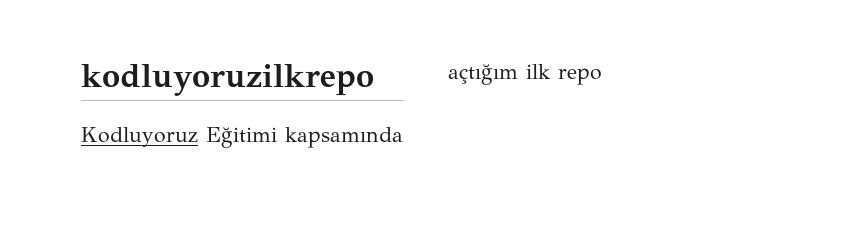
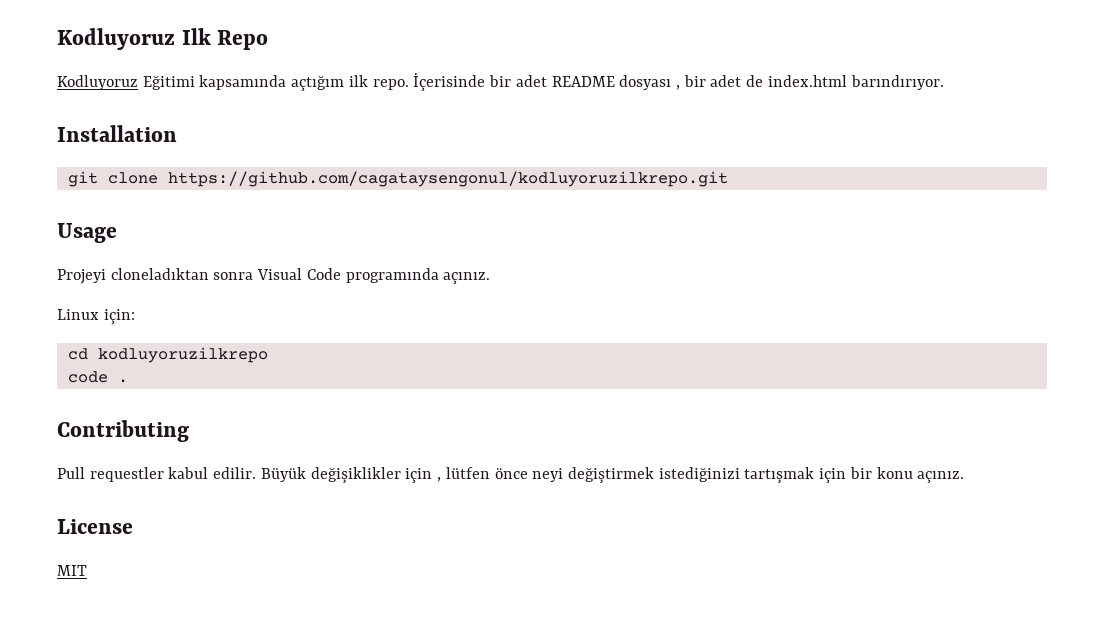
- kodluyoruzilkrepo
+ Kodluyoruz Ilk Repo
- Kodluyoruz Eğitimi kapsamında açtığım ilk repo
+ Kodluyoruz Eğitimi kapsamında açtığım ilk repo. İçerisinde bir adet README dosyası , bir adet de index.html barındırıyor.
+ Installation
+ git clone https://github.com/cagataysengonul/kodluyoruzilkrepo.git
+ Usage
+ Projeyi cloneladıktan sonra Visual Code programında açınız.
+ Linux için:
+ cd kodluyoruzilkrepo
+ code .
+ Contributing
+ Pull requestler kabul edilir. Büyük değişiklikler için , lütfen önce neyi değiştirmek istediğinizi tartışmak için bir konu açınız.
+ License
+ MIT

